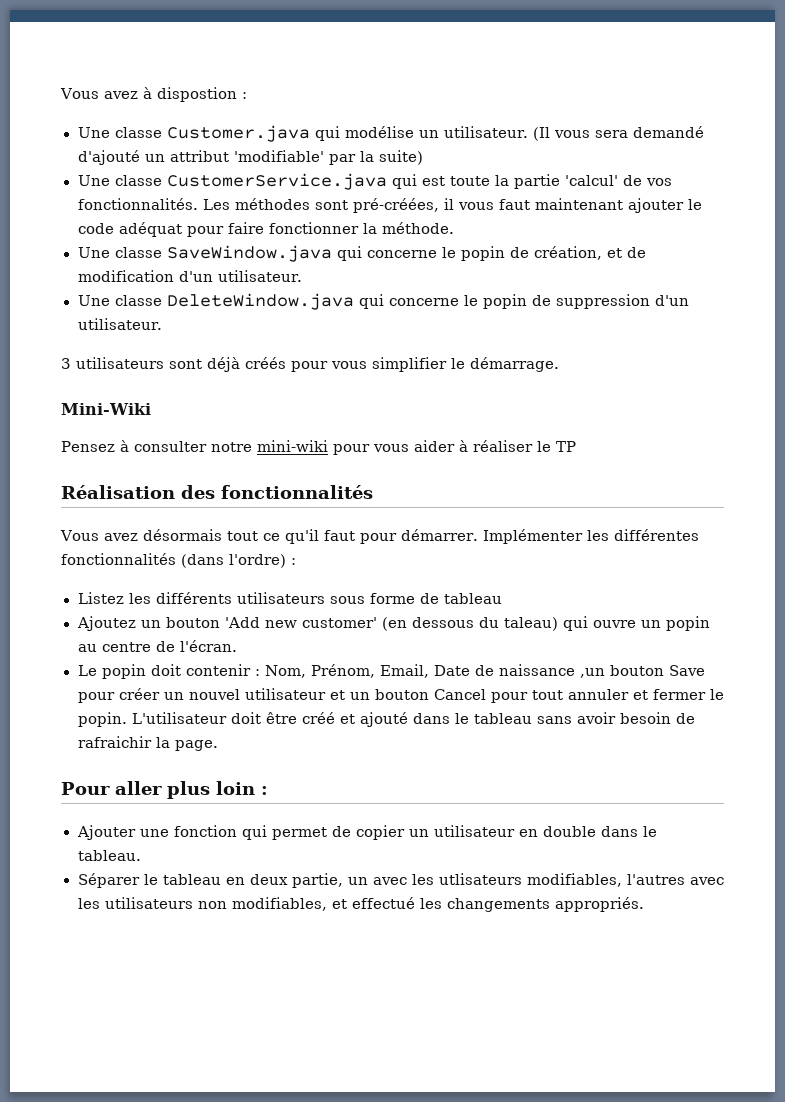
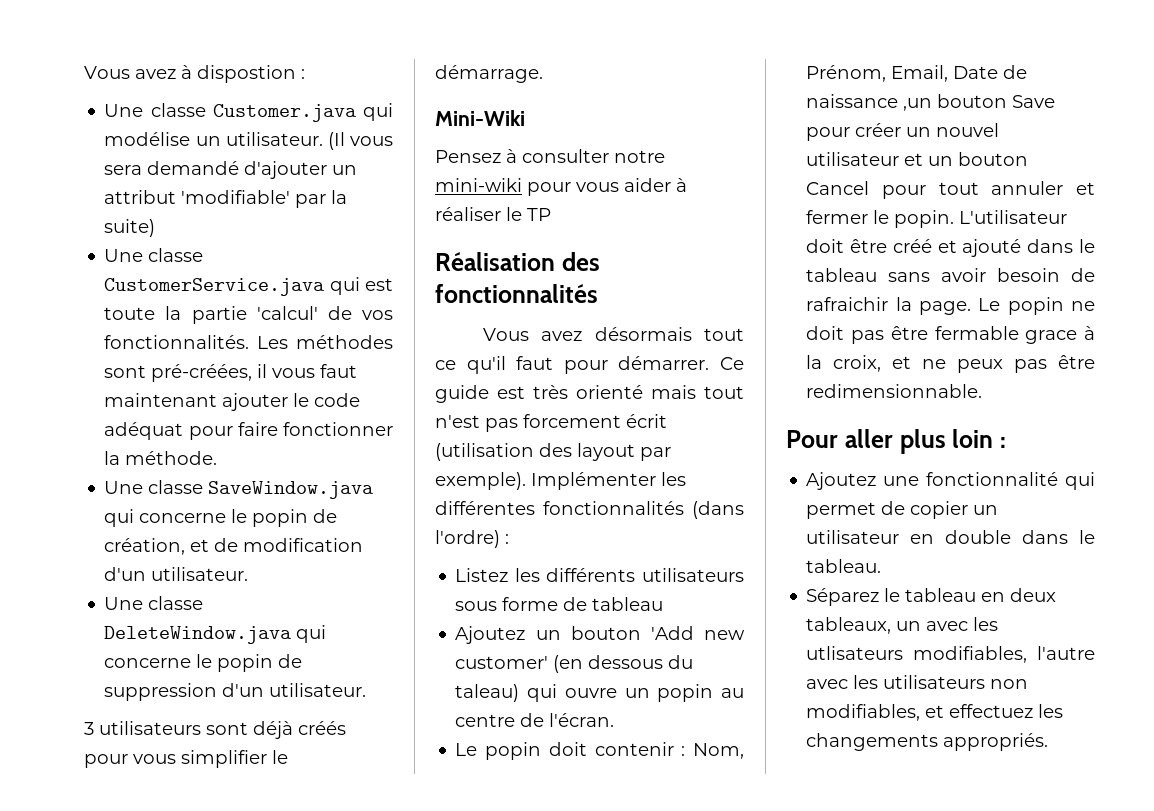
- (Il vous sera demandé d'ajouté un attribut 'modifiable' par la suite)
+ (Il vous sera demandé d'ajouter un attribut 'modifiable' par la suite)
+ Ce guide est très orienté mais tout n'est pas forcement écrit (utilisation des layout par exemple).
+ Le popin ne doit pas être fermable grace à la croix, et ne peux pas être redimensionnable.
- Ajouter une fonction qui permet de copier un utilisateur en double dans le tableau.
+ Ajoutez une fonctionnalité qui permet de copier un utilisateur en double dans le tableau.
- Séparer le tableau en deux partie, un avec les utlisateurs modifiables, l'autres avec les utilisateurs non modifiables, et effectué les changements appropriés.
+ Séparez le tableau en deux tableaux, un avec les utlisateurs modifiables, l'autre avec les utilisateurs non modifiables, et effectuez les changements appropriés.

